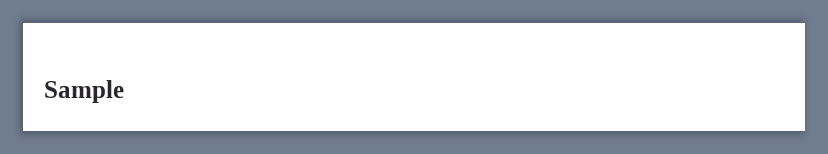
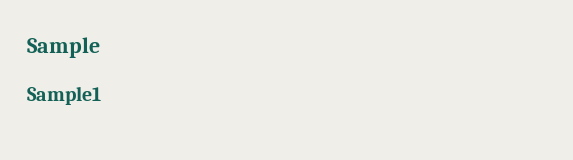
+ Sample1

